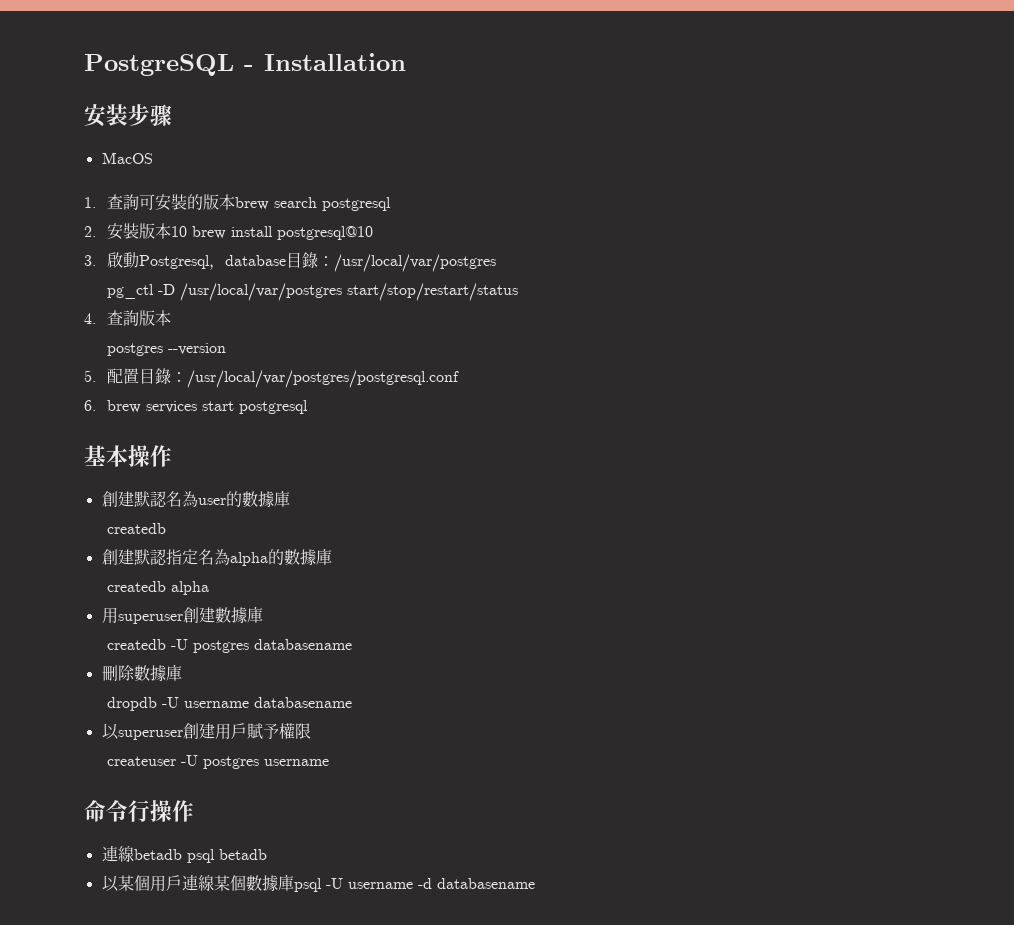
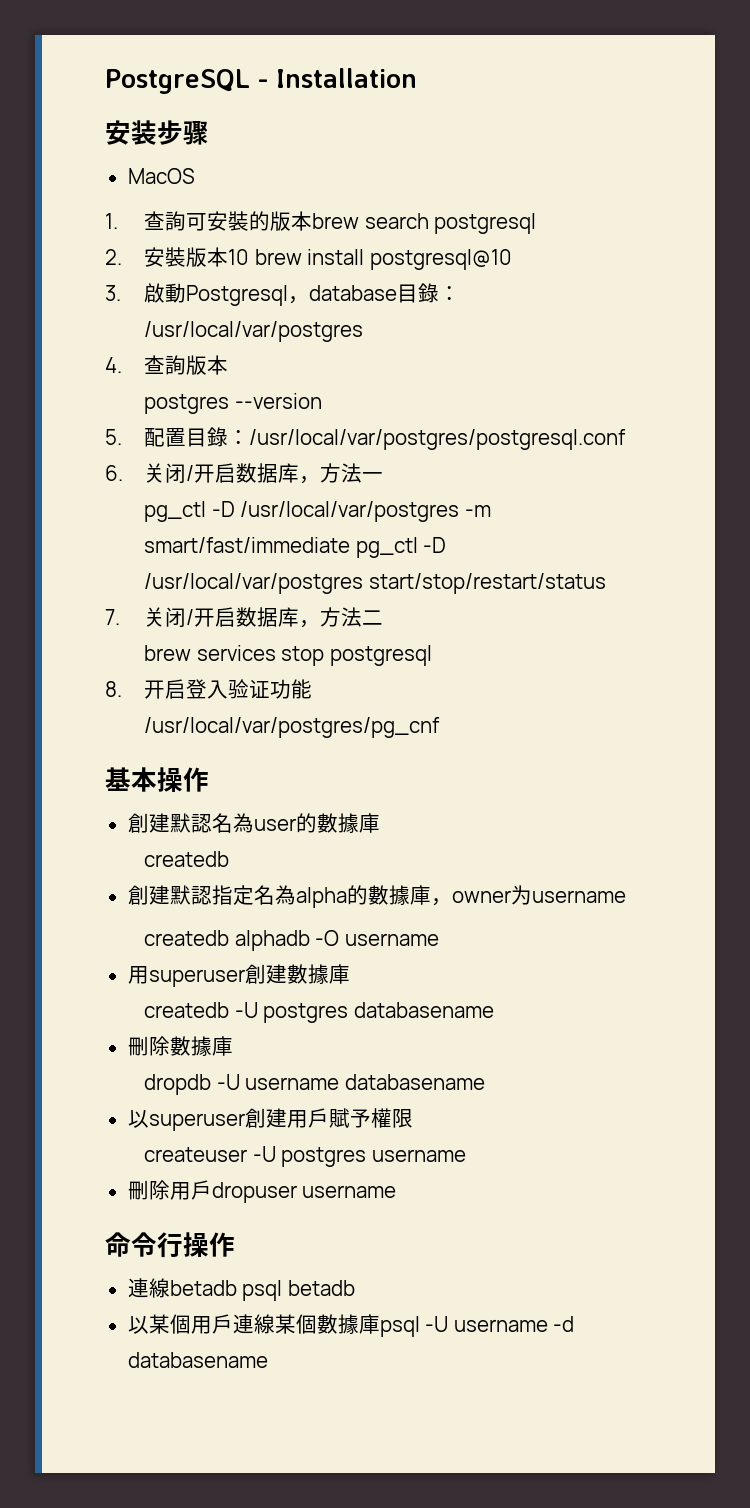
- pg_ctl -D /usr/local/var/postgres start/stop/restart/status
- 6. brew services start postgresql
+ 6.关闭/开启数据库，方法一
+ pg_ctl -D /usr/local/var/postgres -m smart/fast/immediate pg_ctl -D /usr/local/var/postgres start/stop/restart/status
+ 7.关闭/开启数据库，方法二
+ brew services stop postgresql
+ 8.开启登入验证功能
+ /usr/local/var/postgres/pg_cnf
- 創建默認指定名為alpha的數據庫
- createdb alpha
+ 創建默認指定名為alpha的數據庫，owner为username
+ createdb alphadb -O username
+ 刪除用戶dropuser username

